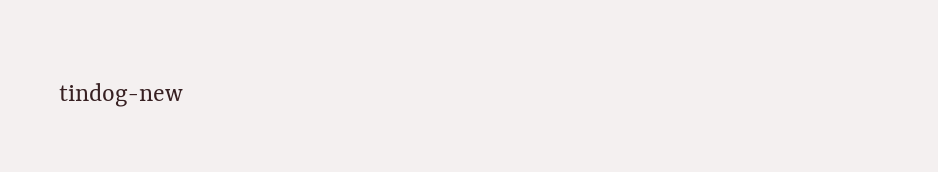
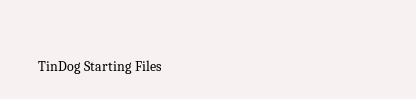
- tindog-new
+ TinDog Starting Files

